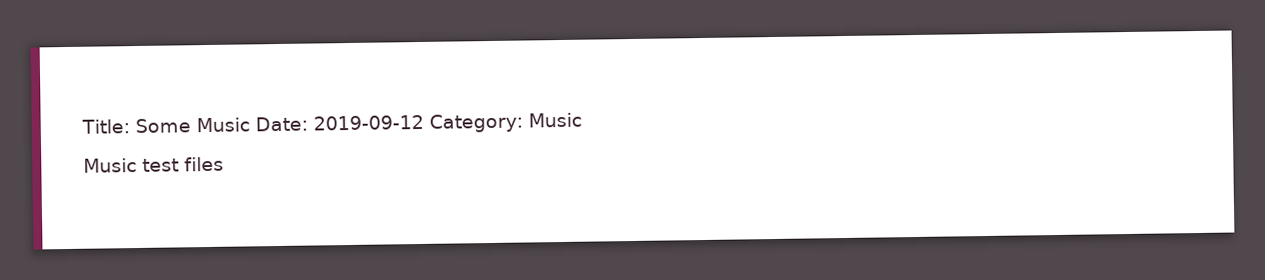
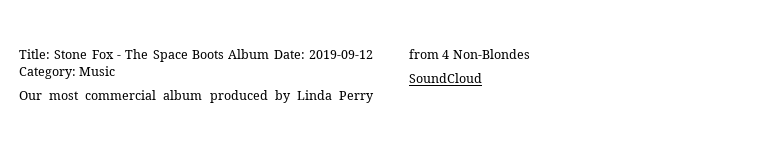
- Title: Some Music Date: 2019-09-12 Category: Music
- Music test files
+ Title: Stone Fox - The Space Boots Album Date: 2019-09-12 Category: Music
+ Our most commercial album produced by Linda Perry from 4 Non-Blondes
+ SoundCloud

